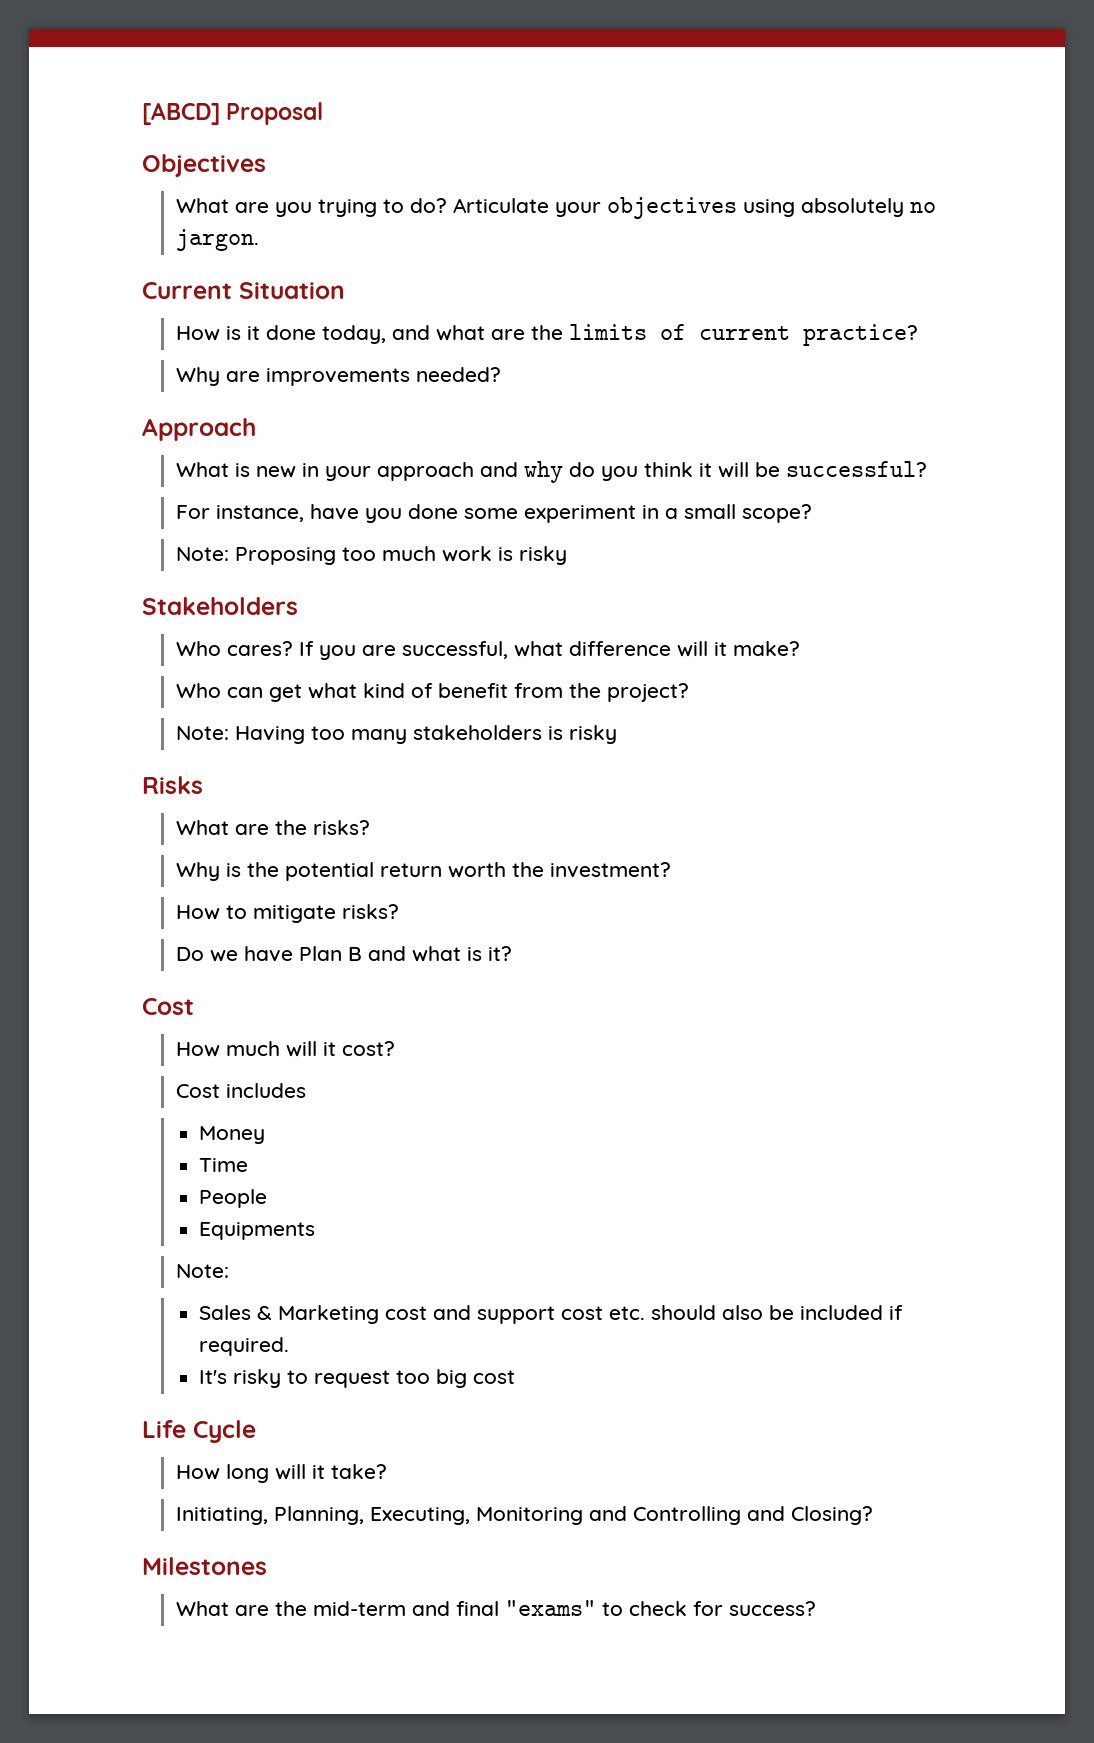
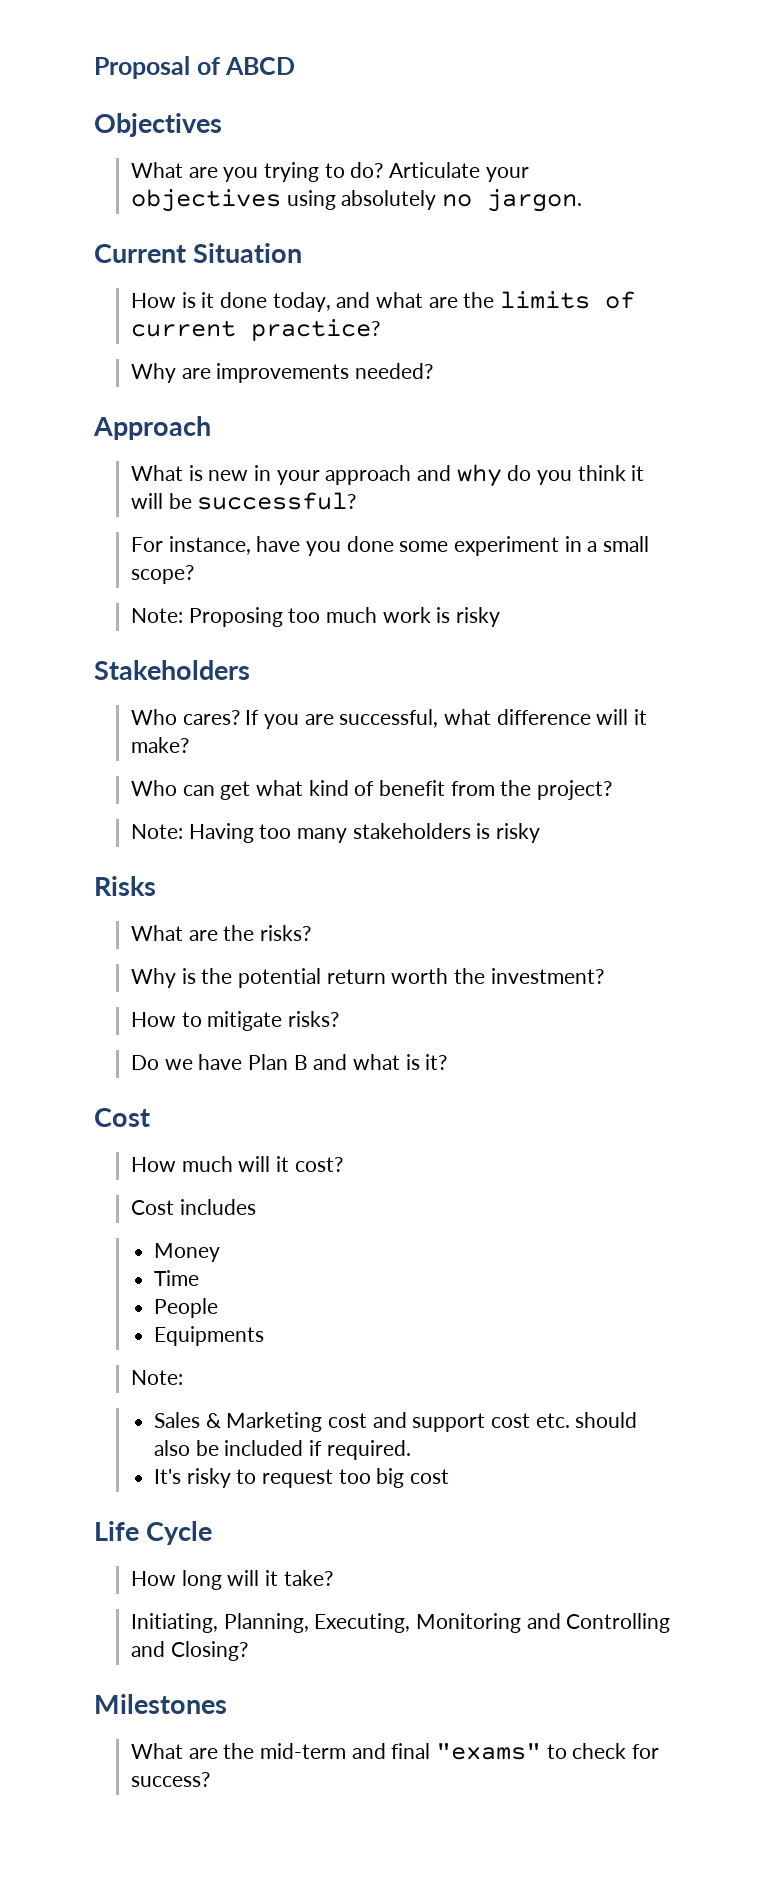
- [ABCD] Proposal
+ Proposal of ABCD

